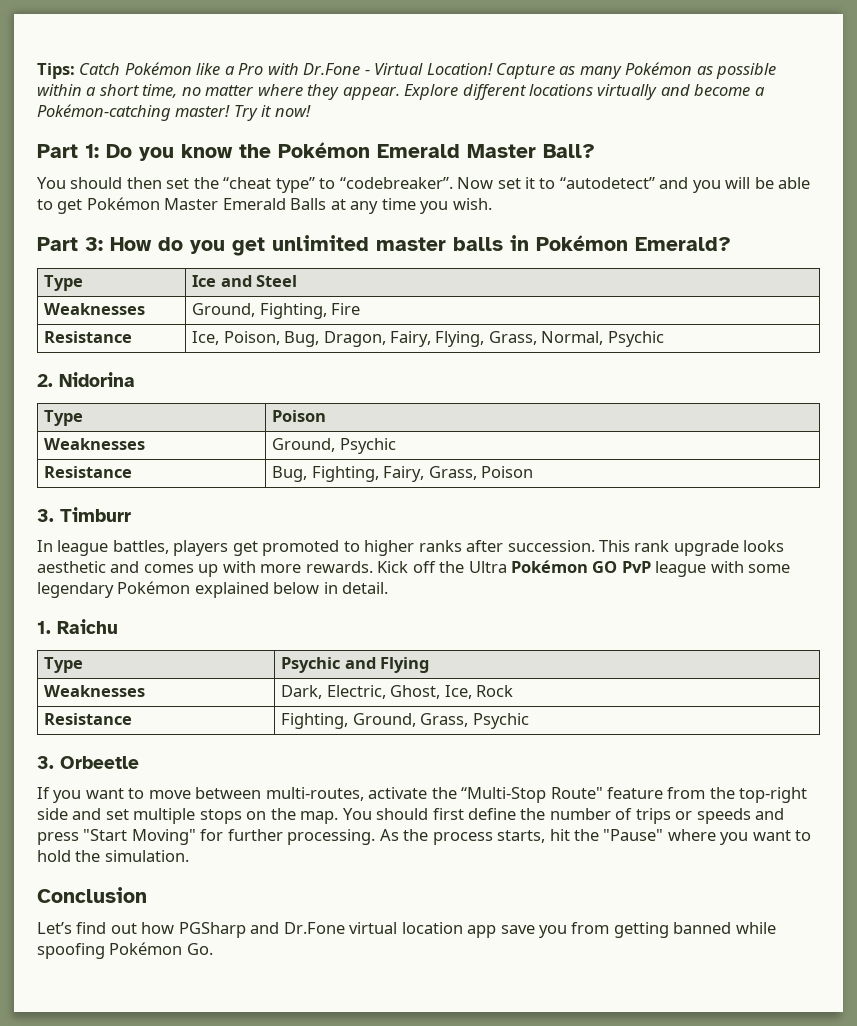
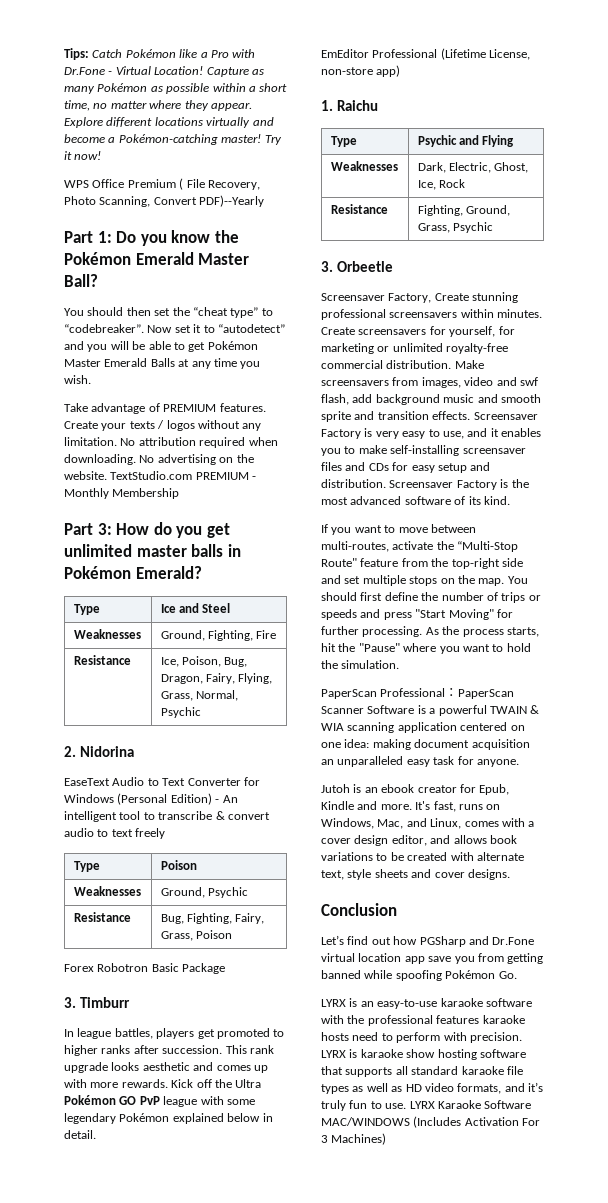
+ WPS Office Premium ( File Recovery, Photo Scanning, Convert PDF)--Yearly
+ Take advantage of PREMIUM features. Create your texts / logos without any limitation. No attribution required when downloading. No advertising on the website. TextStudio.com PREMIUM - Monthly Membership
+ EaseText Audio to Text Converter for Windows (Personal Edition) - An intelligent tool to transcribe & convert audio to text freely
+ Forex Robotron Basic Package
+ EmEditor Professional (Lifetime License, non-store app)
+ Screensaver Factory, Create stunning professional screensavers within minutes. Create screensavers for yourself, for marketing or unlimited royalty-free commercial distribution. Make screensavers from images, video and swf flash, add background music and smooth sprite and transition effects. Screensaver Factory is very easy to use, and it enables you to make self-installing screensaver files and CDs for easy setup and distribution. Screensaver Factory is the most advanced software of its kind.
+ PaperScan Professional：PaperScan Scanner Software is a powerful TWAIN & WIA scanning application centered on one idea: making document acquisition an unparalleled easy task for anyone.
+ Jutoh is an ebook creator for Epub, Kindle and more. It's fast, runs on Windows, Mac, and Linux, comes with a cover design editor, and allows book variations to be created with alternate text, style sheets and cover designs.
+ LYRX is an easy-to-use karaoke software with the professional features karaoke hosts need to perform with precision. LYRX is karaoke show hosting software that supports all standard karaoke file types as well as HD video formats, and it’s truly fun to use. LYRX Karaoke Software MAC/WINDOWS (Includes Activation For 3 Machines)

